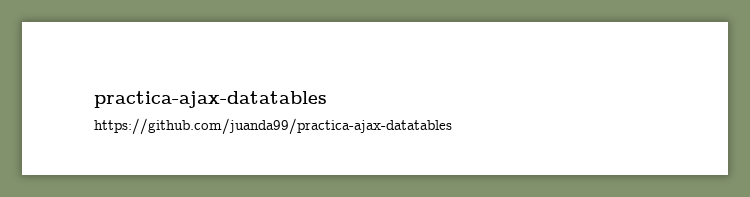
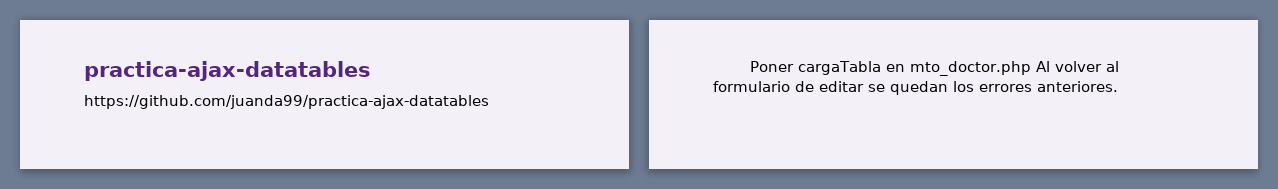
+ Poner cargaTabla en mto_doctor.php Al volver al formulario de editar se quedan los errores anteriores.

